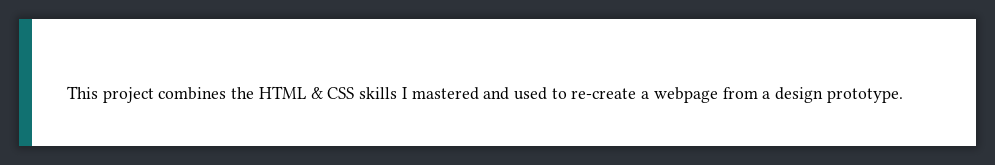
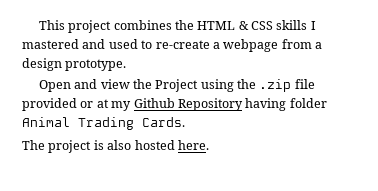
+ Open and view the Project using the .zip file provided or at my Github Repository having folder Animal Trading Cards.
+ The project is also hosted here.

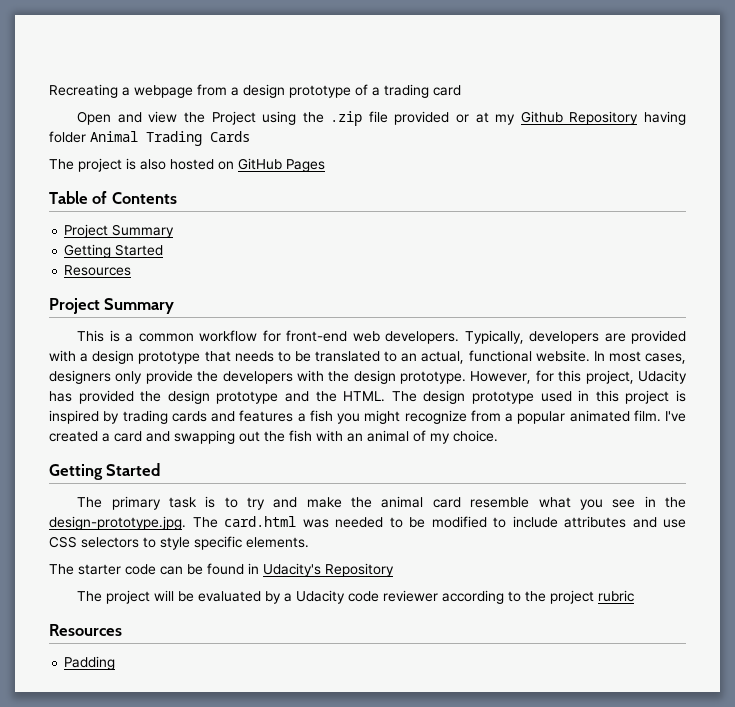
- This project combines the HTML & CSS skills I mastered and used to re-create a webpage from a design prototype.
+ Recreating a webpage from a design prototype of a trading card
- Open and view the Project using the .zip file provided or at my Github Repository having folder Animal Trading Cards.
+ Open and view the Project using the .zip file provided or at my Github Repository having folder Animal Trading Cards
- The project is also hosted here.
+ The project is also hosted on GitHub Pages
+ Table of Contents
+ Project Summary
+ Getting Started
+ Resources
+ Project Summary
+ This is a common workflow for front-end web developers. Typically, developers are provided with a design prototype that needs to be translated to an actual, functional website. In most cases, designers only provide the developers with the design prototype. However, for this project, Udacity has provided the design prototype and the HTML. The design prototype used in this project is inspired by trading cards and features a fish you might recognize from a popular animated film. I've created a card and swapping out the fish with an animal of my choice.
+ Getting Started
+ The primary task is to try and make the animal card resemble what you see in the design-prototype.jpg. The card.html was needed to be modified to include attributes and use CSS selectors to style specific elements.
+ The starter code can be found in Udacity's Repository
+ The project will be evaluated by a Udacity code reviewer according to the project rubric
+ Resources
+ Padding

